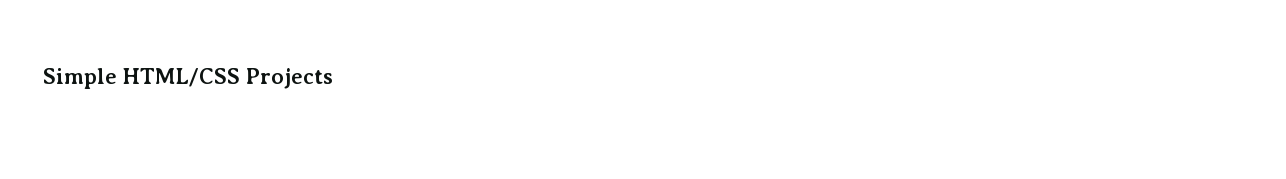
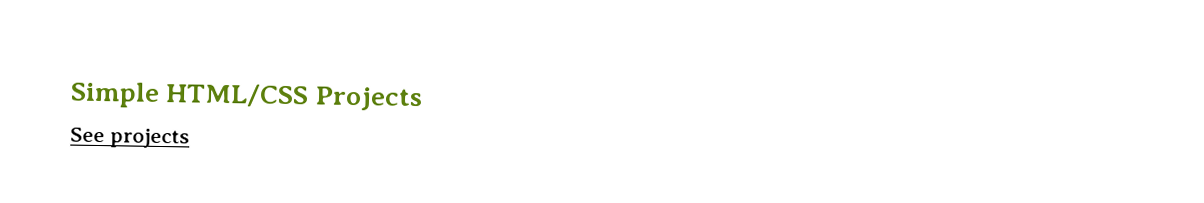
+ See projects

